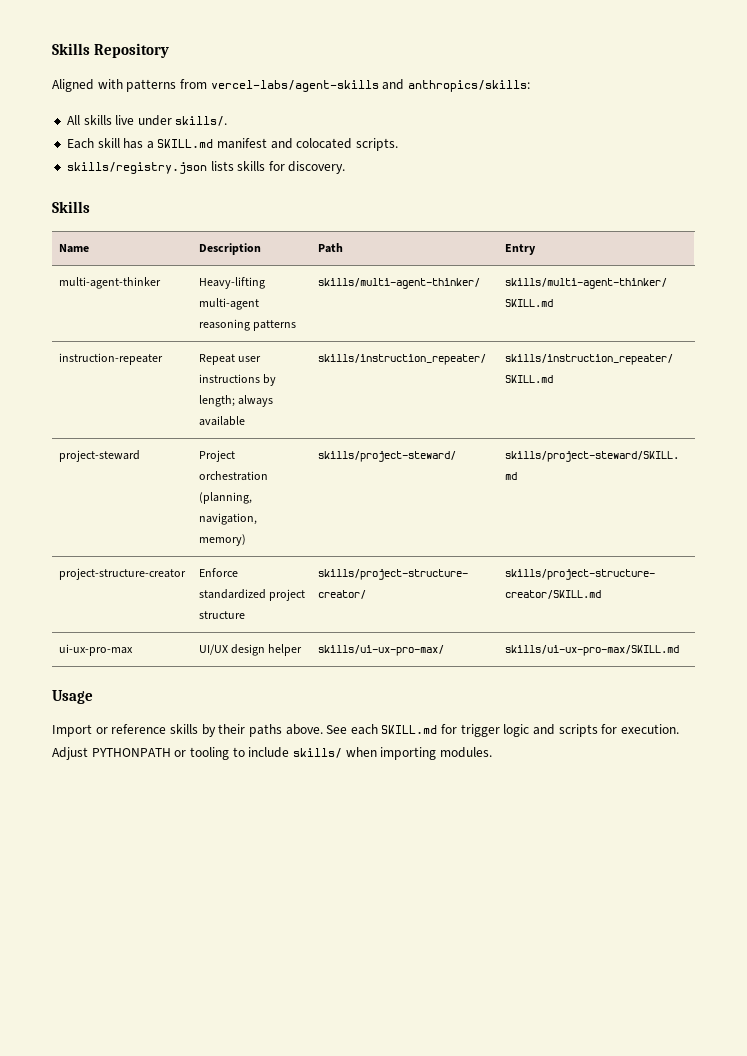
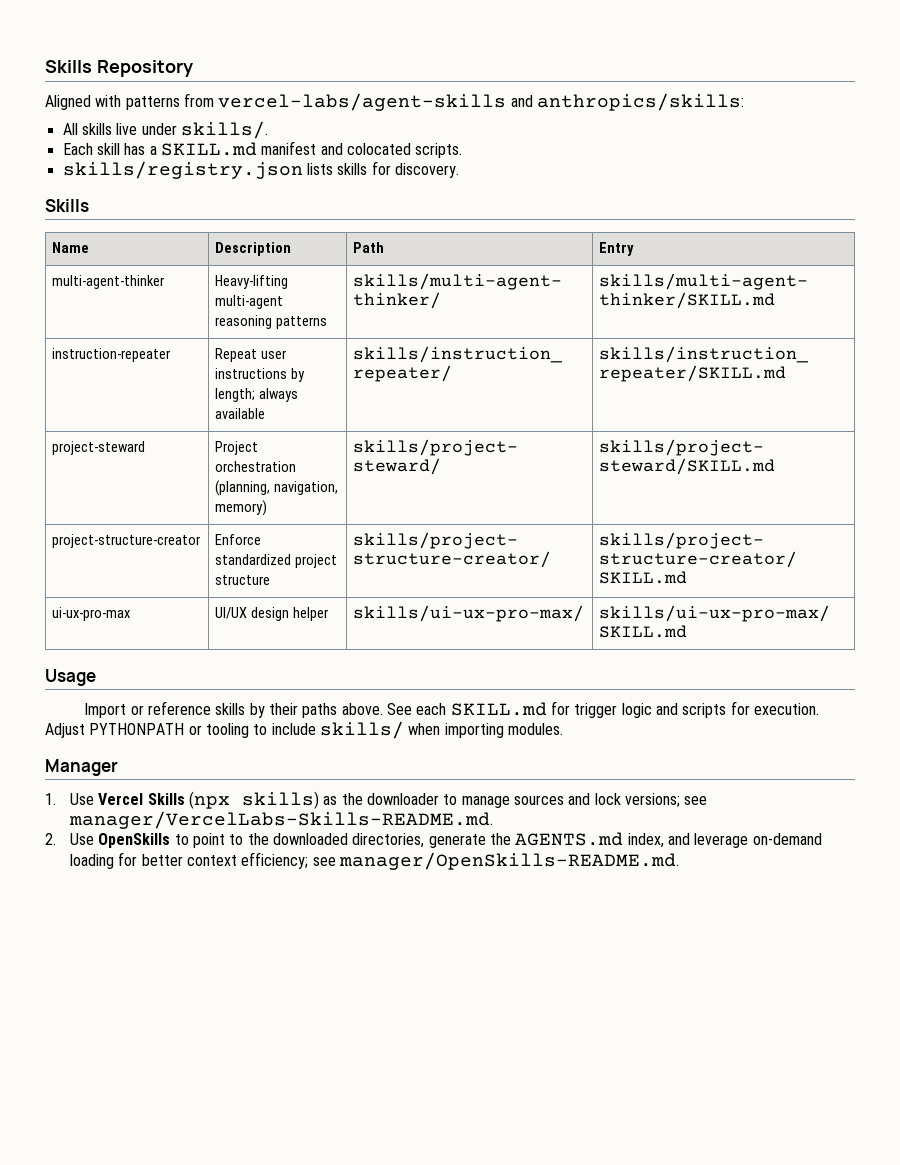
+ Manager
+ 1. Use Vercel Skills (npx skills) as the downloader to manage sources and lock versions; see manager/VercelLabs-Skills-README.md.
+ 2. Use OpenSkills to point to the downloaded directories, generate the AGENTS.md index, and leverage on-demand loading for better context efficiency; see manager/OpenSkills-README.md.

